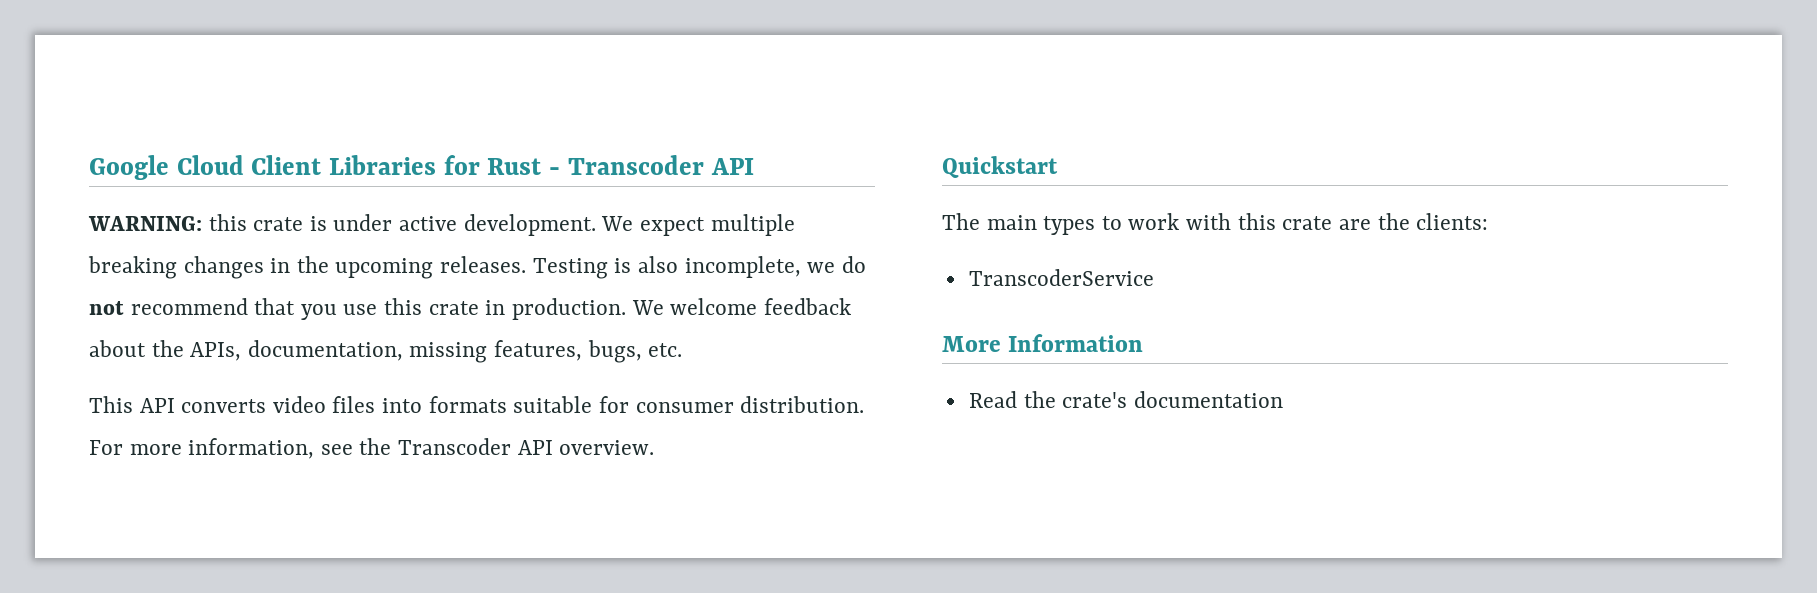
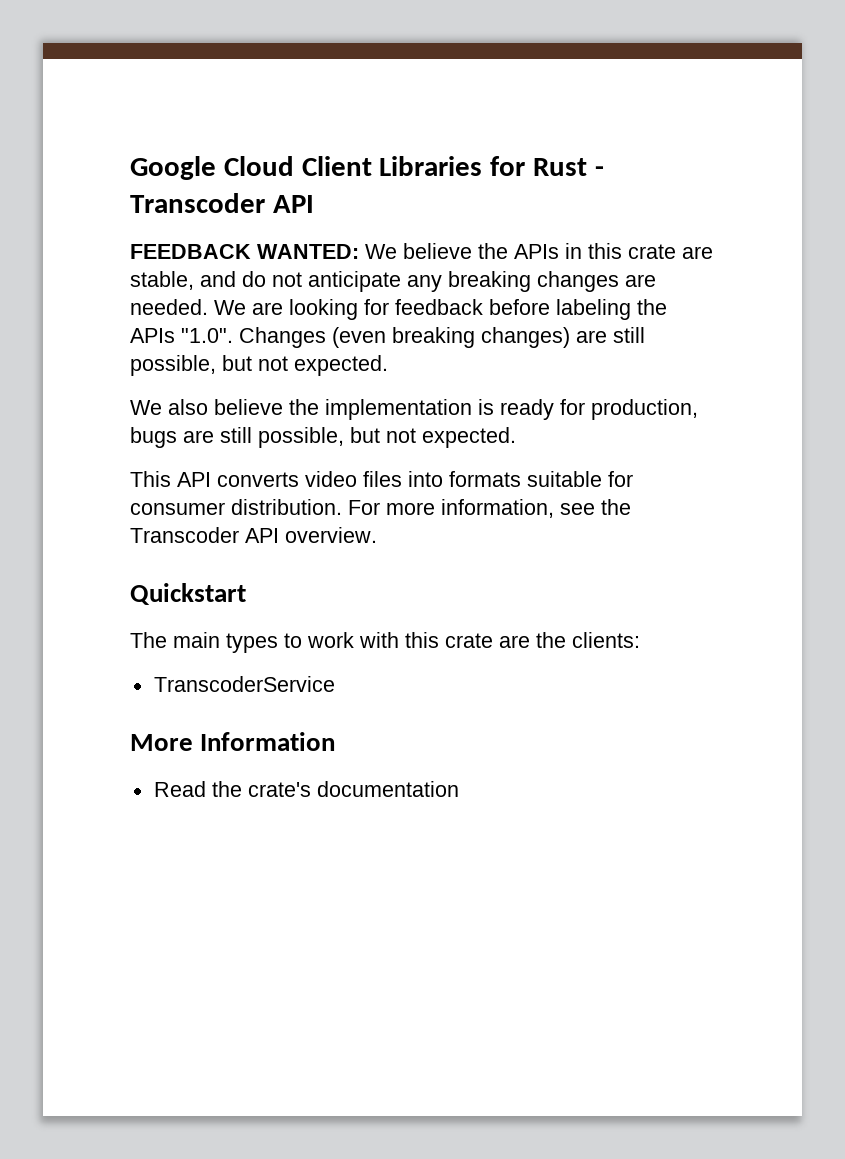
- WARNING: this crate is under active development. We expect multiple breaking changes in the upcoming releases. Testing is also incomplete, we do not recommend that you use this crate in production. We welcome feedback about the APIs, documentation, missing features, bugs, etc.
+ FEEDBACK WANTED: We believe the APIs in this crate are stable, and do not anticipate any breaking changes are needed. We are looking for feedback before labeling the APIs "1.0". Changes (even breaking changes) are still possible, but not expected.
+ We also believe the implementation is ready for production, bugs are still possible, but not expected.

